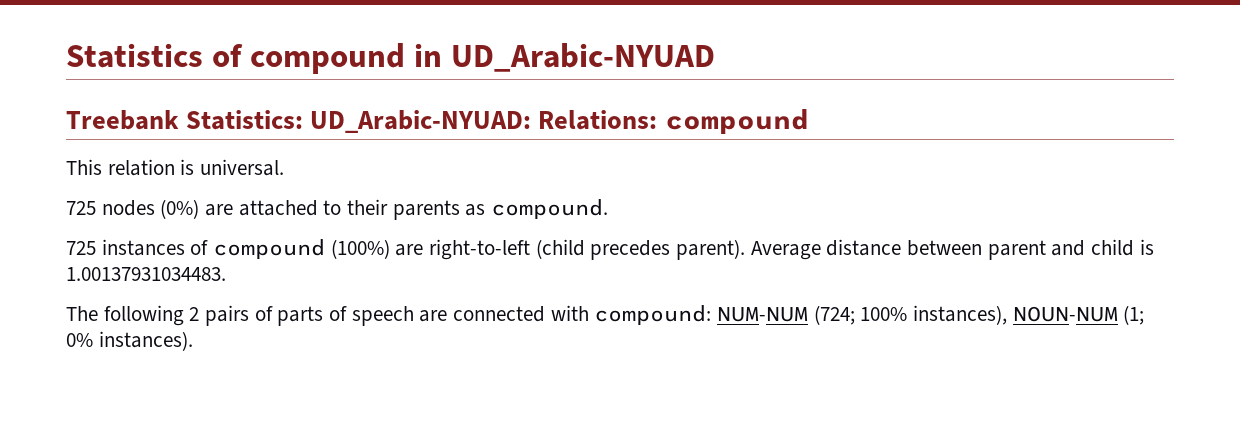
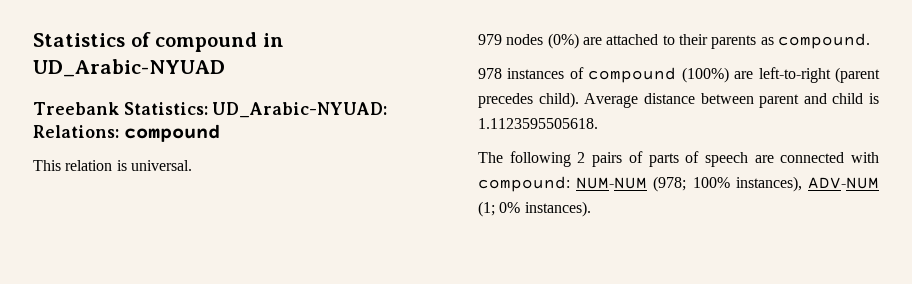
- 725 nodes (0%) are attached to their parents as compound.
+ 979 nodes (0%) are attached to their parents as compound.
- 725 instances of compound (100%) are right-to-left (child precedes parent).
+ 978 instances of compound (100%) are left-to-right (parent precedes child).
- Average distance between parent and child is 1.00137931034483.
+ Average distance between parent and child is 1.1123595505618.
- The following 2 pairs of parts of speech are connected with compound: NUM-NUM (724; 100% instances), NOUN-NUM (1; 0% instances).
+ The following 2 pairs of parts of speech are connected with compound: NUM-NUM (978; 100% instances), ADV-NUM (1; 0% instances).

